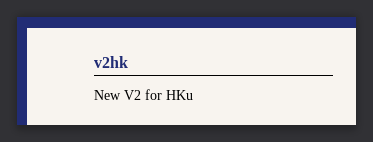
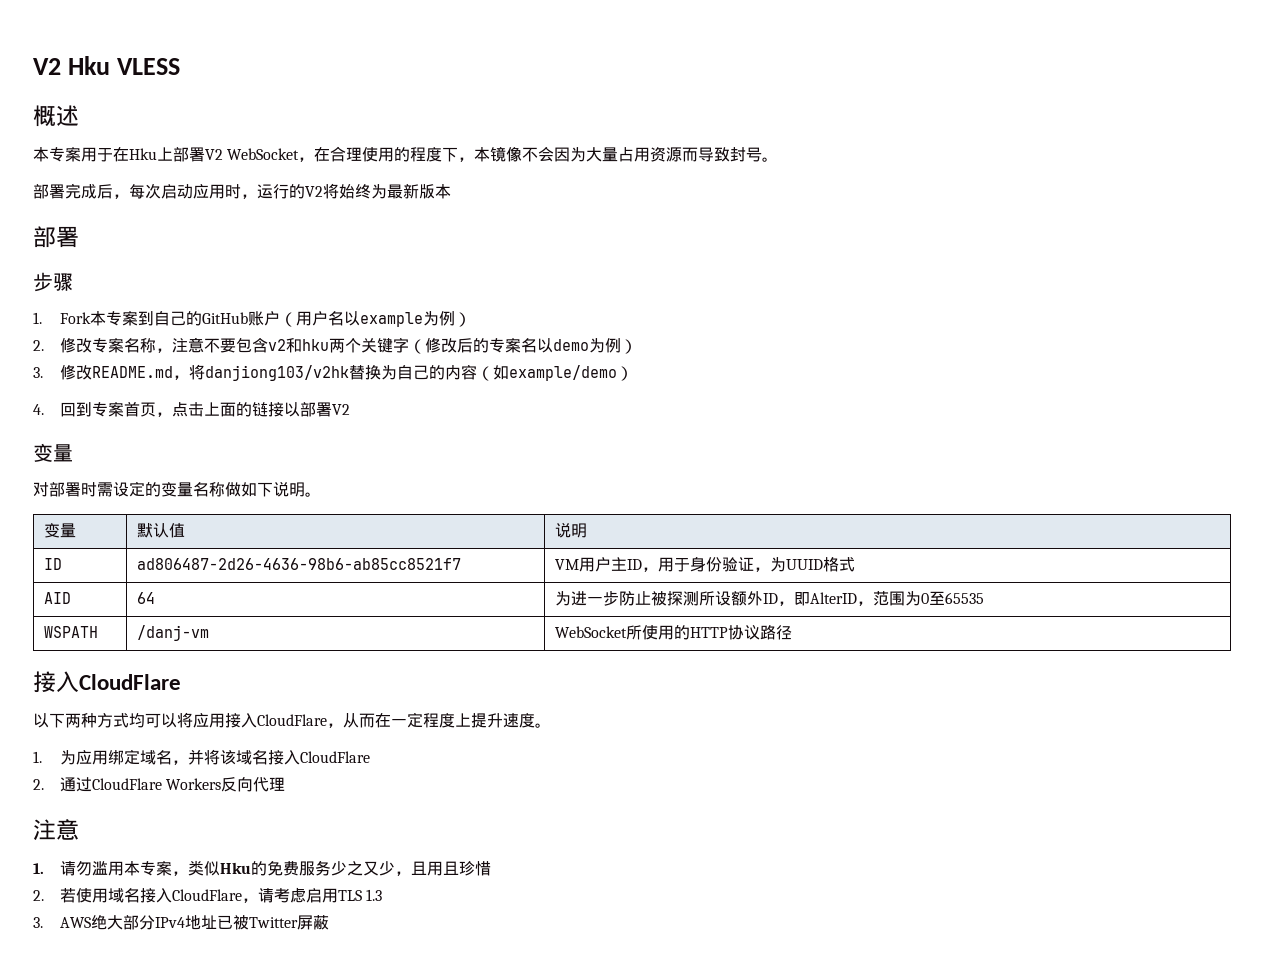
- v2hk
- New V2 for HKu
+ V2 Hku VLESS
+ 概述
+ 本专案用于在Hku上部署V2 WebSocket，在合理使用的程度下，本镜像不会因为大量占用资源而导致封号。
+ 部署完成后，每次启动应用时，运行的V2将始终为最新版本
+ 部署
+ 步骤
+ 1. Fork本专案到自己的GitHub账户（用户名以example为例）
+ 2.修改专案名称，注意不要包含v2和hku两个关键字（修改后的专案名以demo为例）
+ 3.修改README.md，将danjiong103/v2hk替换为自己的内容（如example/demo）
+ 4.回到专案首页，点击上面的链接以部署V2
+ 变量
+ 对部署时需设定的变量名称做如下说明。
+ 变量 | 默认值 | 说明
+ ID | ad806487-2d26-4636-98b6-ab85cc8521f7 | VM用户主ID，用于身份验证，为UUID格式
+ AID | 64 | 为进一步防止被探测所设额外ID，即AlterID，范围为0至65535
+ WSPATH | /danj-vm | WebSocket所使用的HTTP协议路径
+ 接入CloudFlare
+ 以下两种方式均可以将应用接入CloudFlare，从而在一定程度上提升速度。
+ 1.为应用绑定域名，并将该域名接入CloudFlare
+ 2.通过CloudFlare Workers反向代理
+ 注意
+ 1.请勿滥用本专案，类似Hku的免费服务少之又少，且用且珍惜
+ 2.若使用域名接入CloudFlare，请考虑启用TLS 1.3
+ 3. AWS绝大部分IPv4地址已被Twitter屏蔽

